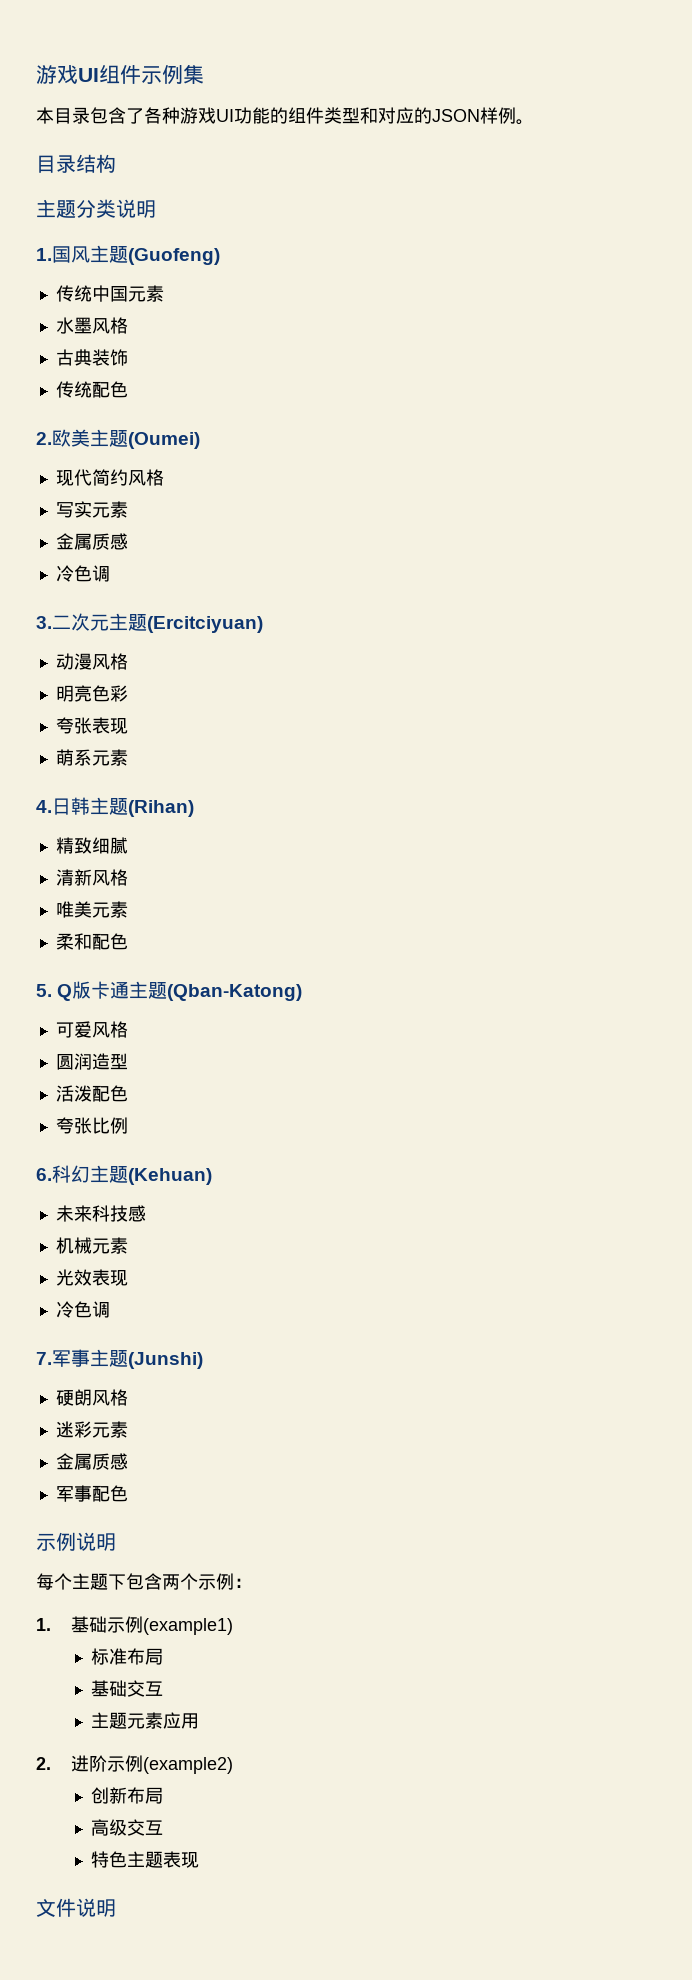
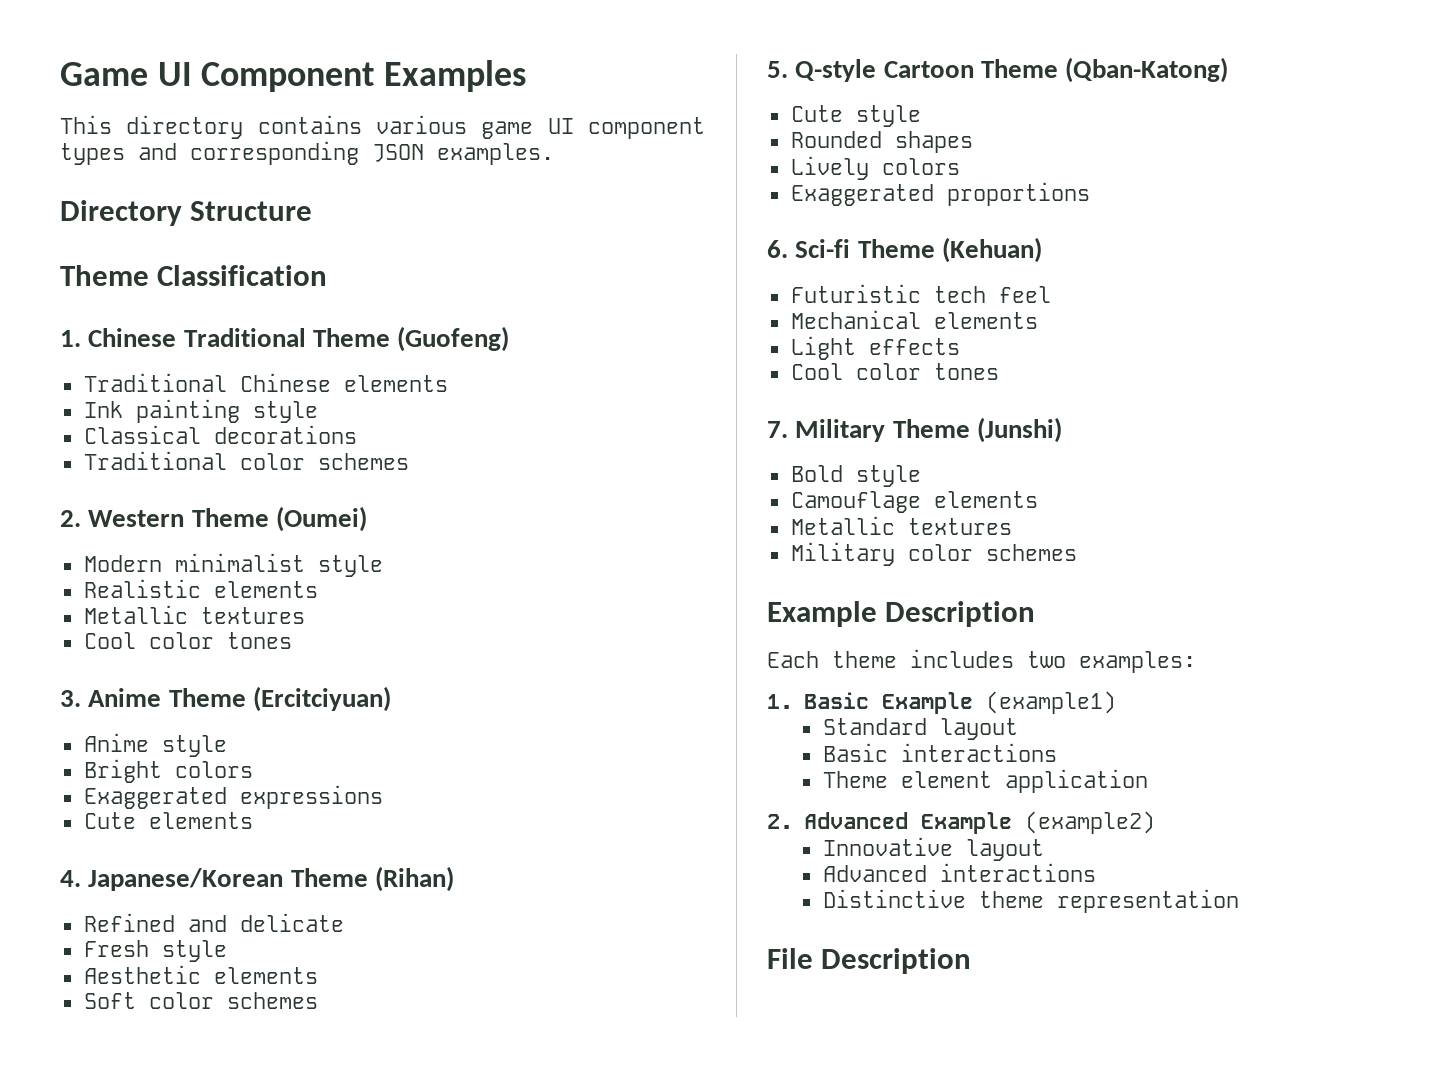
- 游戏UI组件示例集
- 本目录包含了各种游戏UI功能的组件类型和对应的JSON样例。
- 目录结构
- 主题分类说明
- 1.国风主题(Guofeng)
- 传统中国元素
- 水墨风格
- 古典装饰
- 传统配色
- 2.欧美主题(Oumei)
+ Game UI Component Examples
+ This directory contains various game UI component types and corresponding JSON examples.
+ Directory Structure
+ Theme Classification
+ 1. Chinese Traditional Theme (Guofeng)
+ Traditional Chinese elements
+ Ink painting style
+ Classical decorations
+ Traditional color schemes
+ 2. Western Theme (Oumei)
- 现代简约风格
- 写实元素
- 金属质感
- 冷色调
+ Modern minimalist style
+ Realistic elements
+ Metallic textures
+ Cool color tones
- 3.二次元主题(Ercitciyuan)
+ 3. Anime Theme (Ercitciyuan)
- 动漫风格
- 明亮色彩
- 夸张表现
- 萌系元素
+ Anime style
+ Bright colors
+ Exaggerated expressions
+ Cute elements
- 4.日韩主题(Rihan)
+ 4. Japanese/Korean Theme (Rihan)
- 精致细腻
- 清新风格
- 唯美元素
- 柔和配色
- 5. Q版卡通主题(Qban-Katong)
- 可爱风格
- 圆润造型
- 活泼配色
- 夸张比例
+ Refined and delicate
+ Fresh style
+ Aesthetic elements
+ Soft color schemes
+ 5. Q-style Cartoon Theme (Qban-Katong)
+ Cute style
+ Rounded shapes
+ Lively colors
+ Exaggerated proportions
- 6.科幻主题(Kehuan)
+ 6. Sci-fi Theme (Kehuan)
- 未来科技感
- 机械元素
- 光效表现
- 冷色调
+ Futuristic tech feel
+ Mechanical elements
+ Light effects
+ Cool color tones
- 7.军事主题(Junshi)
+ 7. Military Theme (Junshi)
- 硬朗风格
- 迷彩元素
- 金属质感
- 军事配色
- 示例说明
- 每个主题下包含两个示例：
- 1.基础示例(example1)
+ Bold style
+ Camouflage elements
+ Metallic textures
+ Military color schemes
+ Example Description
+ Each theme includes two examples:
+ 1. Basic Example (example1)
- 标准布局
- 基础交互
- 主题元素应用
- 2.进阶示例(example2)
+ Standard layout
+ Basic interactions
+ Theme element application
+ 2. Advanced Example (example2)
- 创新布局
- 高级交互
- 特色主题表现
- 文件说明
+ Innovative layout
+ Advanced interactions
+ Distinctive theme representation
+ File Description

